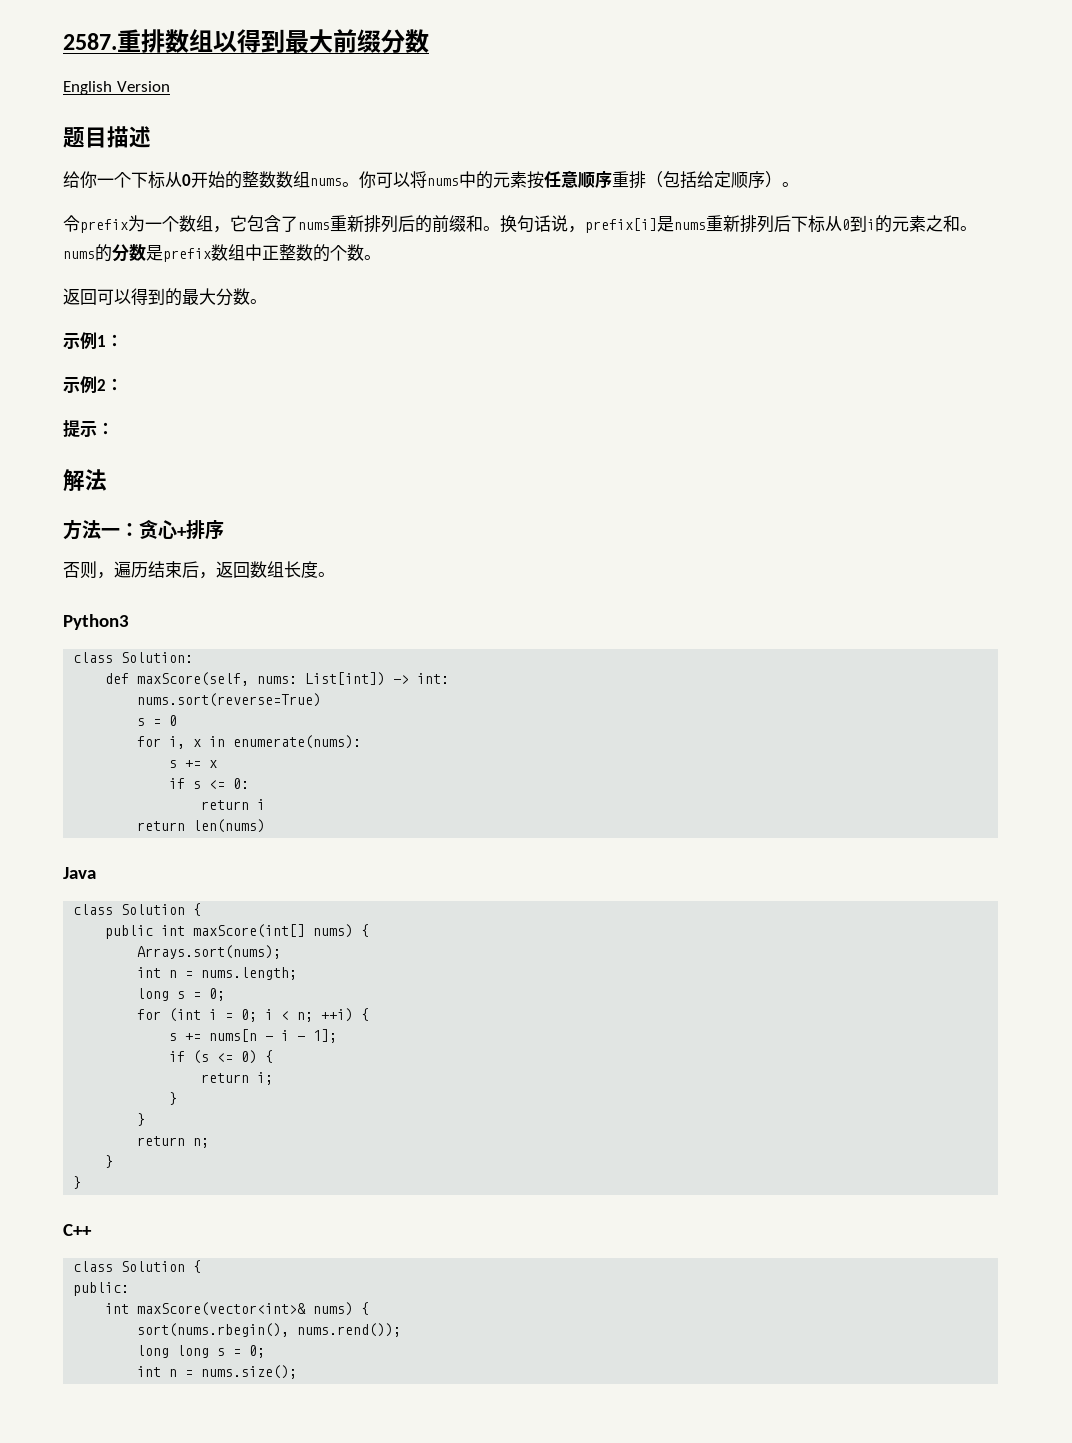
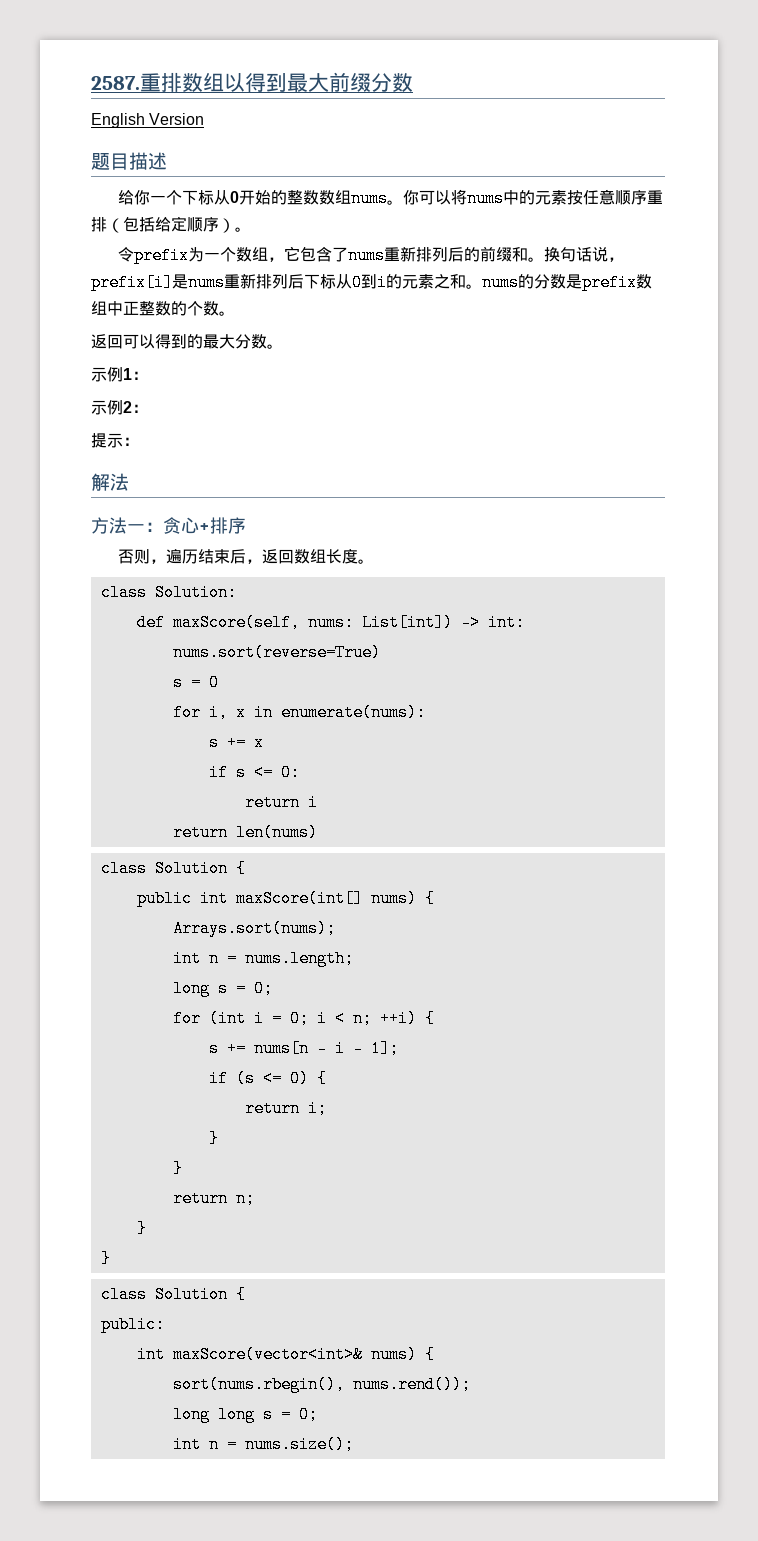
- Python3
- Java
- C++

